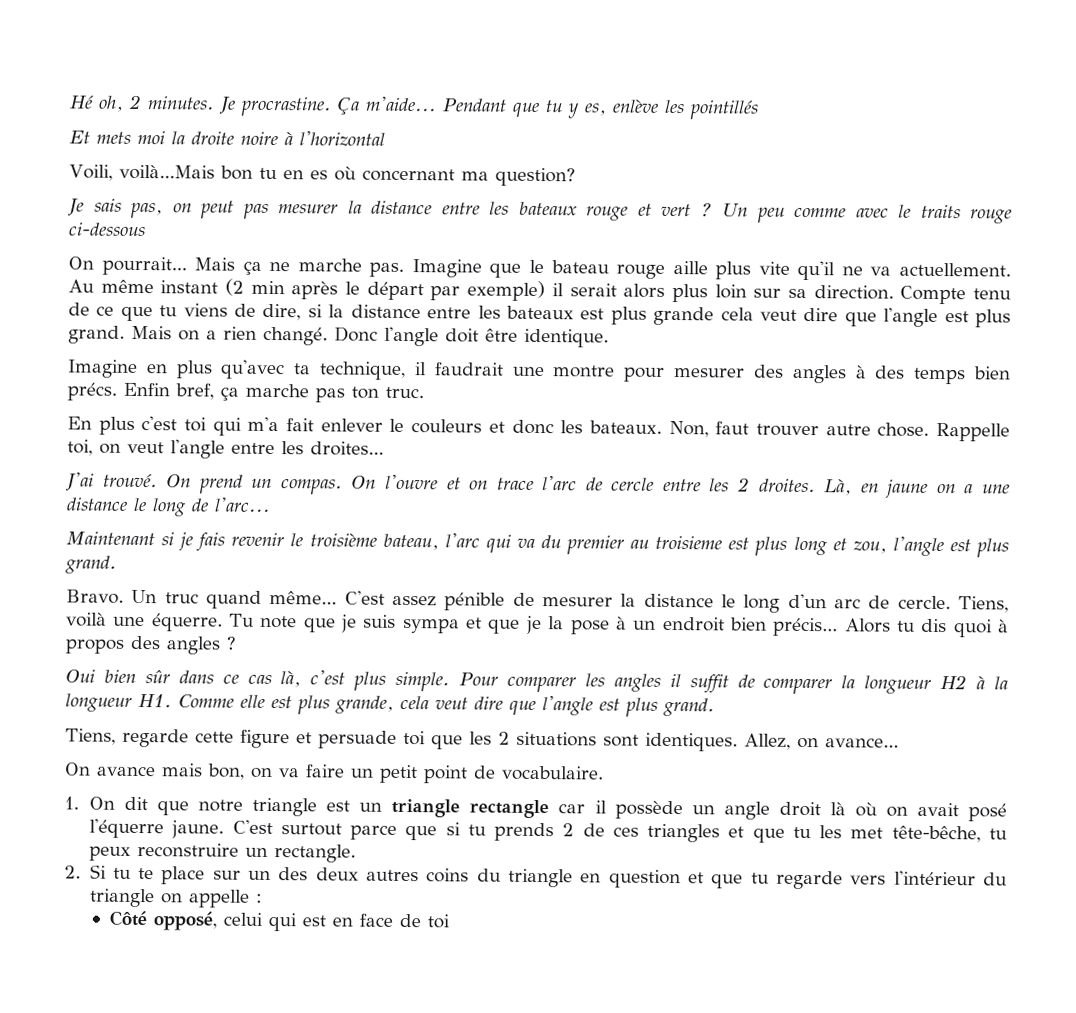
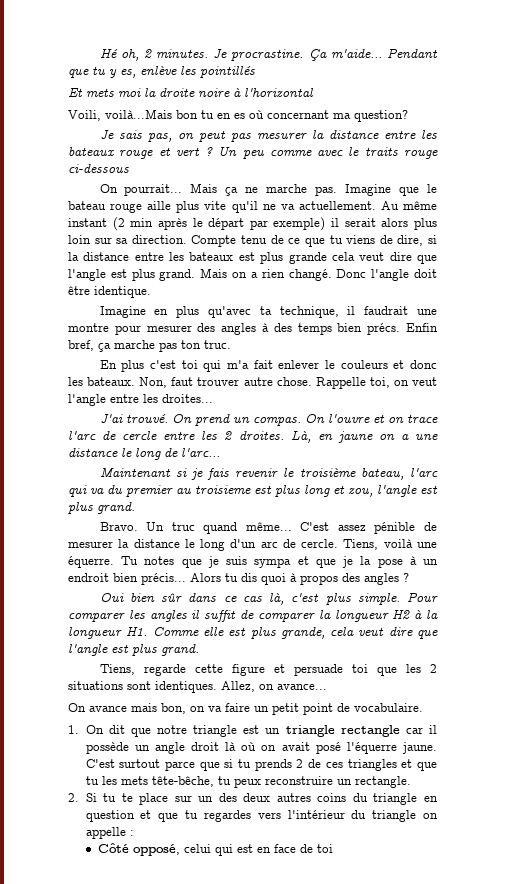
- Tu note que je suis sympa et que je la pose à un endroit bien précis...
+ Tu notes que je suis sympa et que je la pose à un endroit bien précis...
- C'est surtout parce que si tu prends 2 de ces triangles et que tu les met tête-bêche, tu peux reconstruire un rectangle.
+ C'est surtout parce que si tu prends 2 de ces triangles et que tu les mets tête-bêche, tu peux reconstruire un rectangle.
- 2. Si tu te place sur un des deux autres coins du triangle en question et que tu regarde vers l'intérieur du triangle on appelle :
+ 2. Si tu te place sur un des deux autres coins du triangle en question et que tu regardes vers l'intérieur du triangle on appelle :

